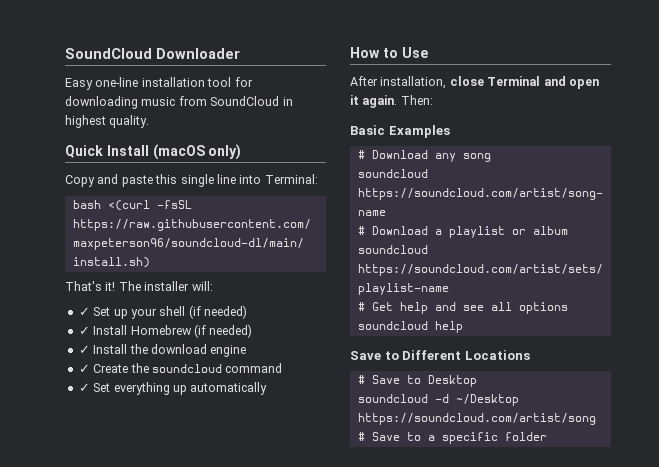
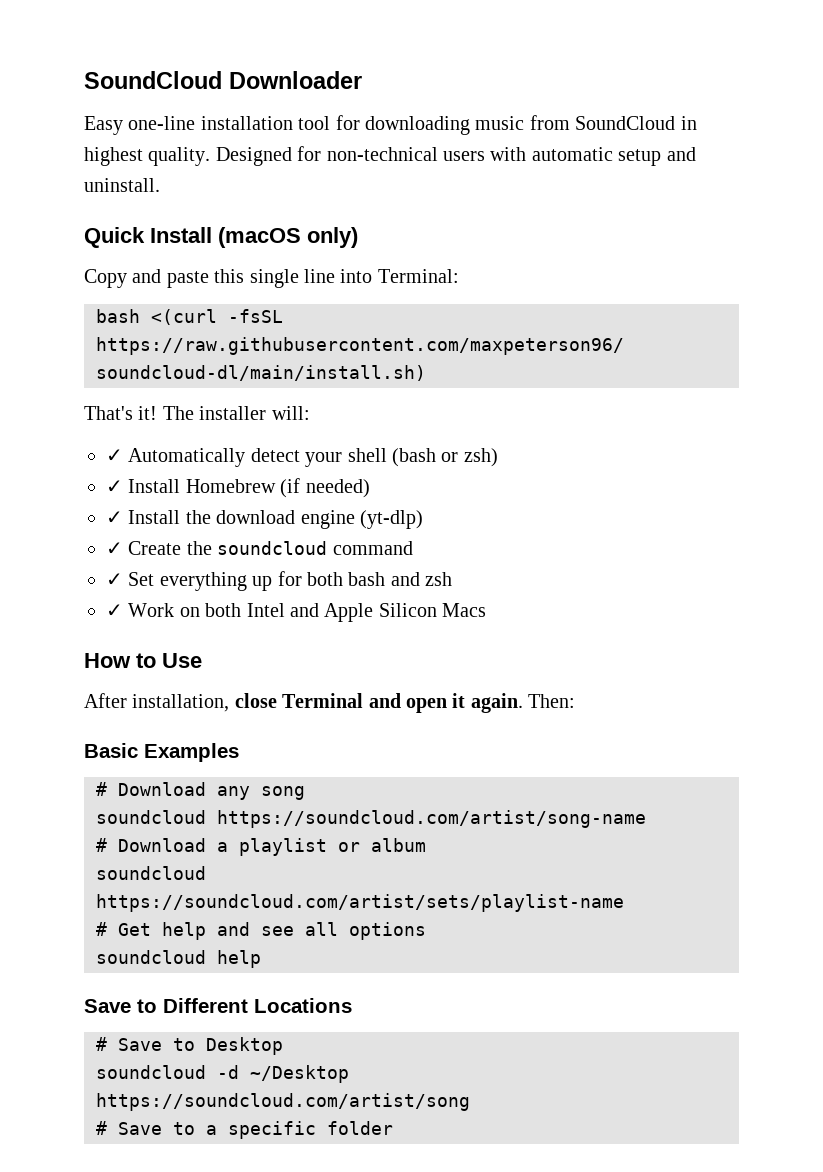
+ Designed for non-technical users with automatic setup and uninstall.
- ✓ Set up your shell (if needed)
+ ✓ Automatically detect your shell (bash or zsh)
- ✓ Install the download engine
+ ✓ Install the download engine (yt-dlp)
- ✓ Set everything up automatically
+ ✓ Set everything up for both bash and zsh
+ ✓ Work on both Intel and Apple Silicon Macs

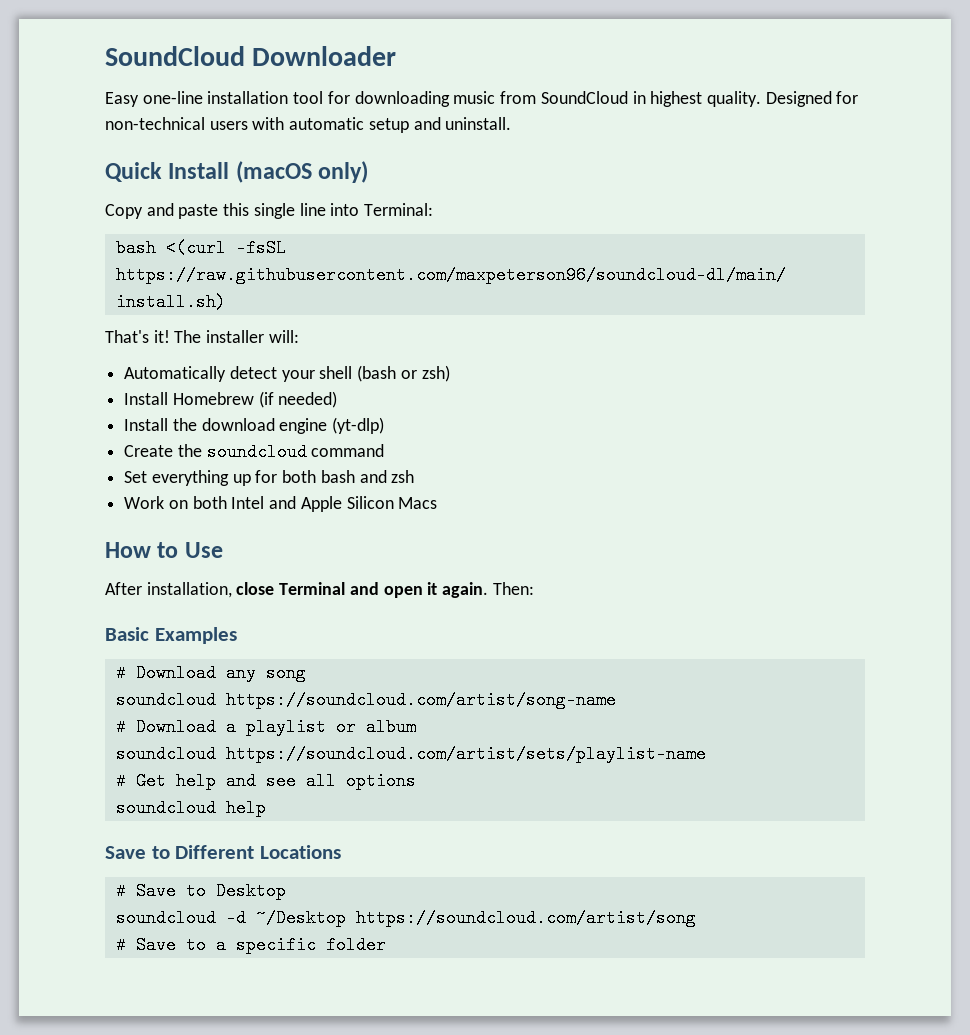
- ✓ Automatically detect your shell (bash or zsh)
+ Automatically detect your shell (bash or zsh)
- ✓ Install Homebrew (if needed)
+ Install Homebrew (if needed)
- ✓ Install the download engine (yt-dlp)
+ Install the download engine (yt-dlp)
- ✓ Create the soundcloud command
+ Create the soundcloud command
- ✓ Set everything up for both bash and zsh
+ Set everything up for both bash and zsh
- ✓ Work on both Intel and Apple Silicon Macs
+ Work on both Intel and Apple Silicon Macs

